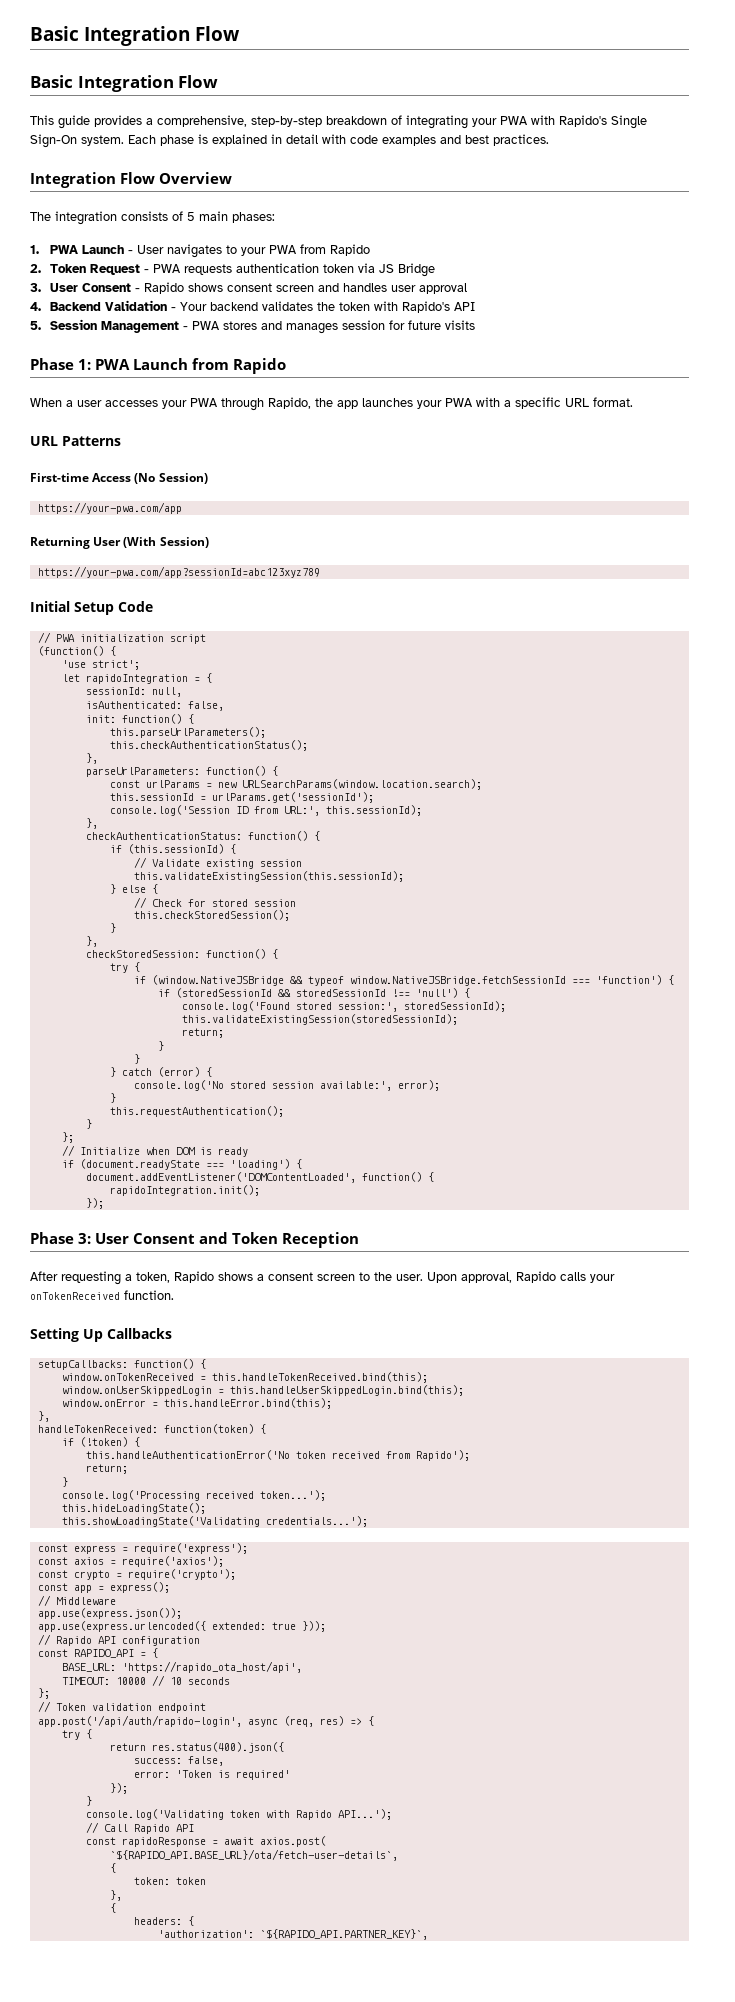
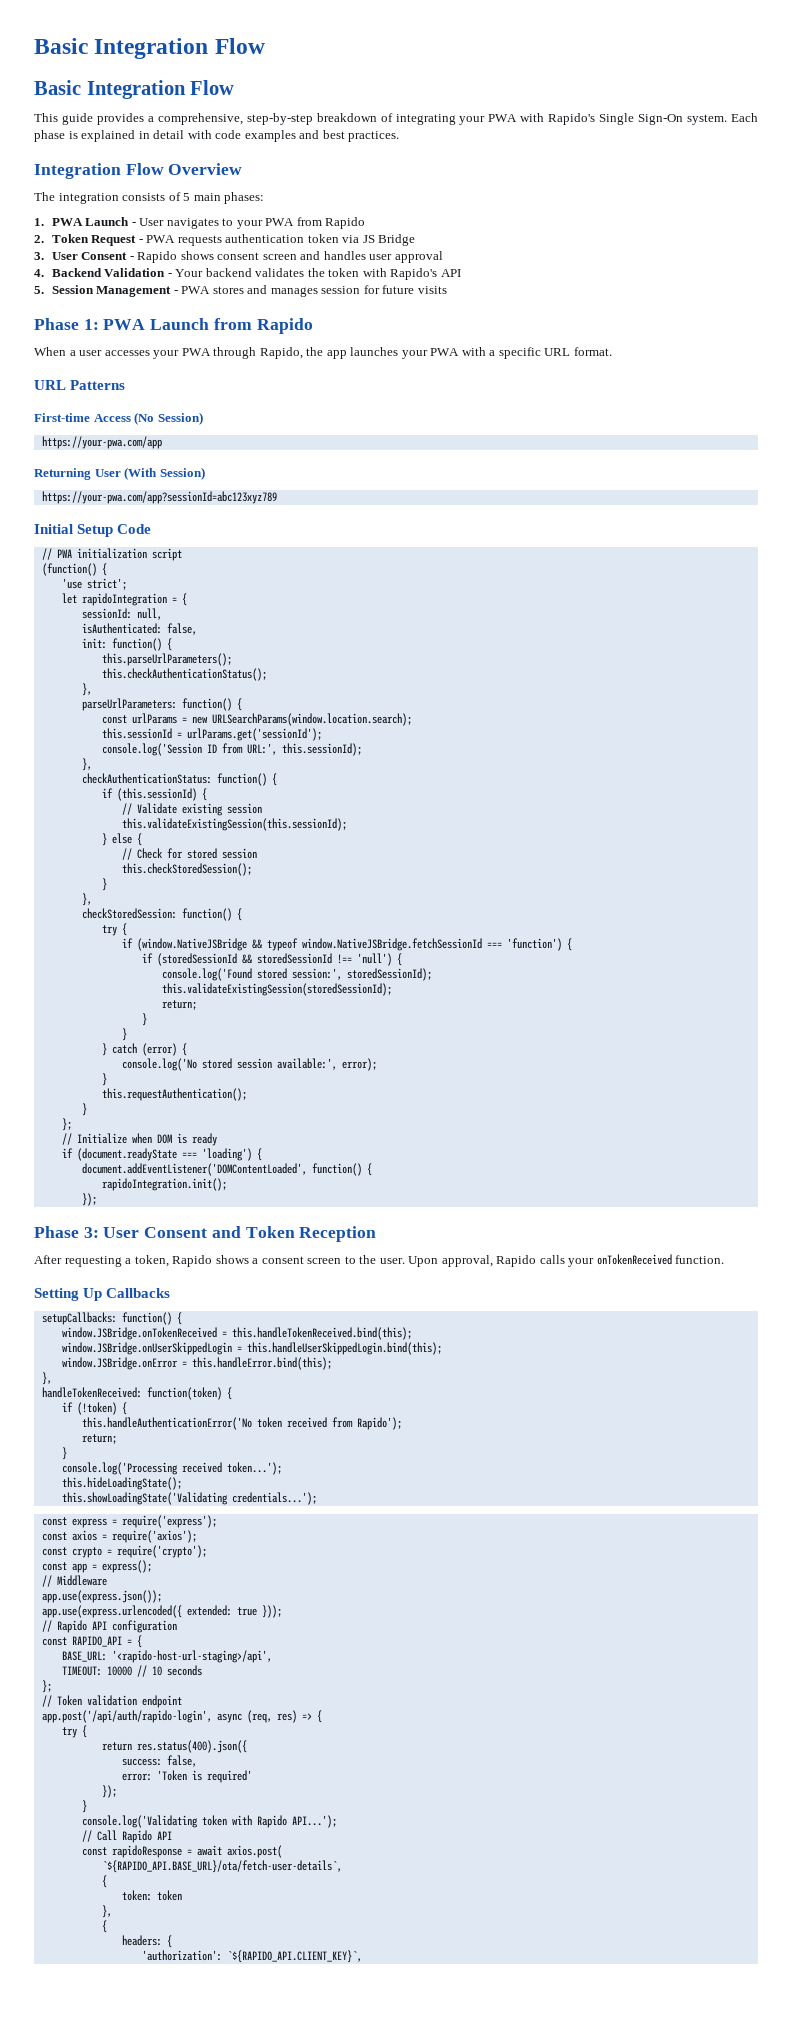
- window.onTokenReceived = this.handleTokenReceived.bind(this);
+ window.JSBridge.onTokenReceived = this.handleTokenReceived.bind(this);
- window.onUserSkippedLogin = this.handleUserSkippedLogin.bind(this);
+ window.JSBridge.onUserSkippedLogin = this.handleUserSkippedLogin.bind(this);
- window.onError = this.handleError.bind(this);
+ window.JSBridge.onError = this.handleError.bind(this);
- BASE_URL: 'https://rapido_ota_host/api',
+ BASE_URL: '<rapido-host-url-staging>/api',
- 'authorization': `${RAPIDO_API.PARTNER_KEY}`,
+ 'authorization': `${RAPIDO_API.CLIENT_KEY}`,

